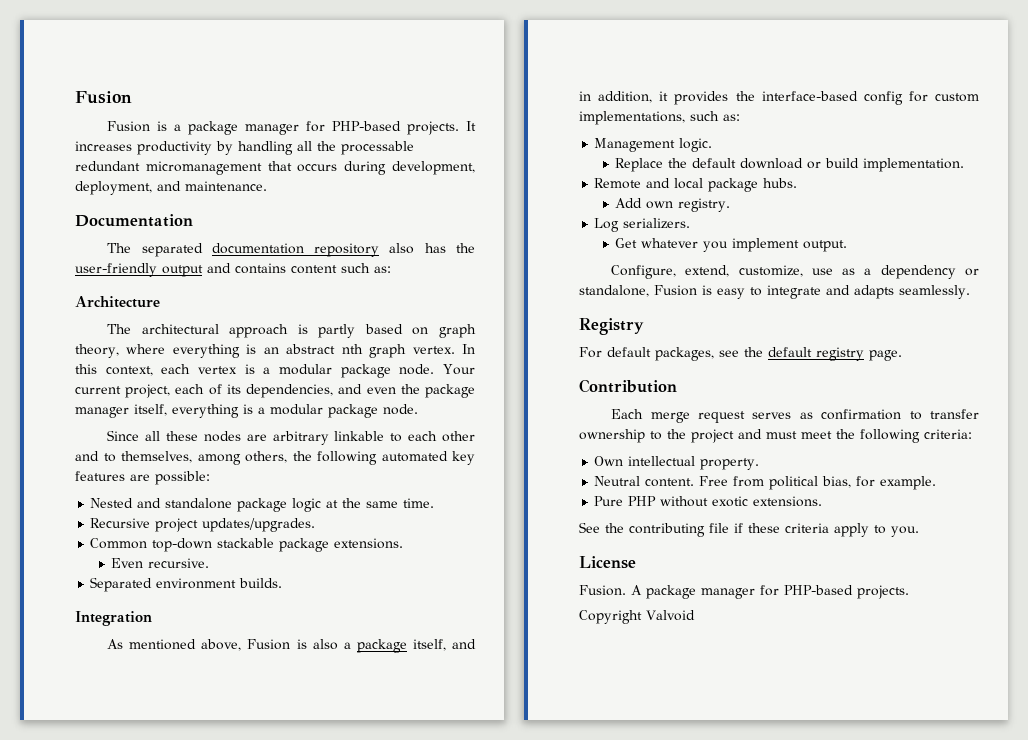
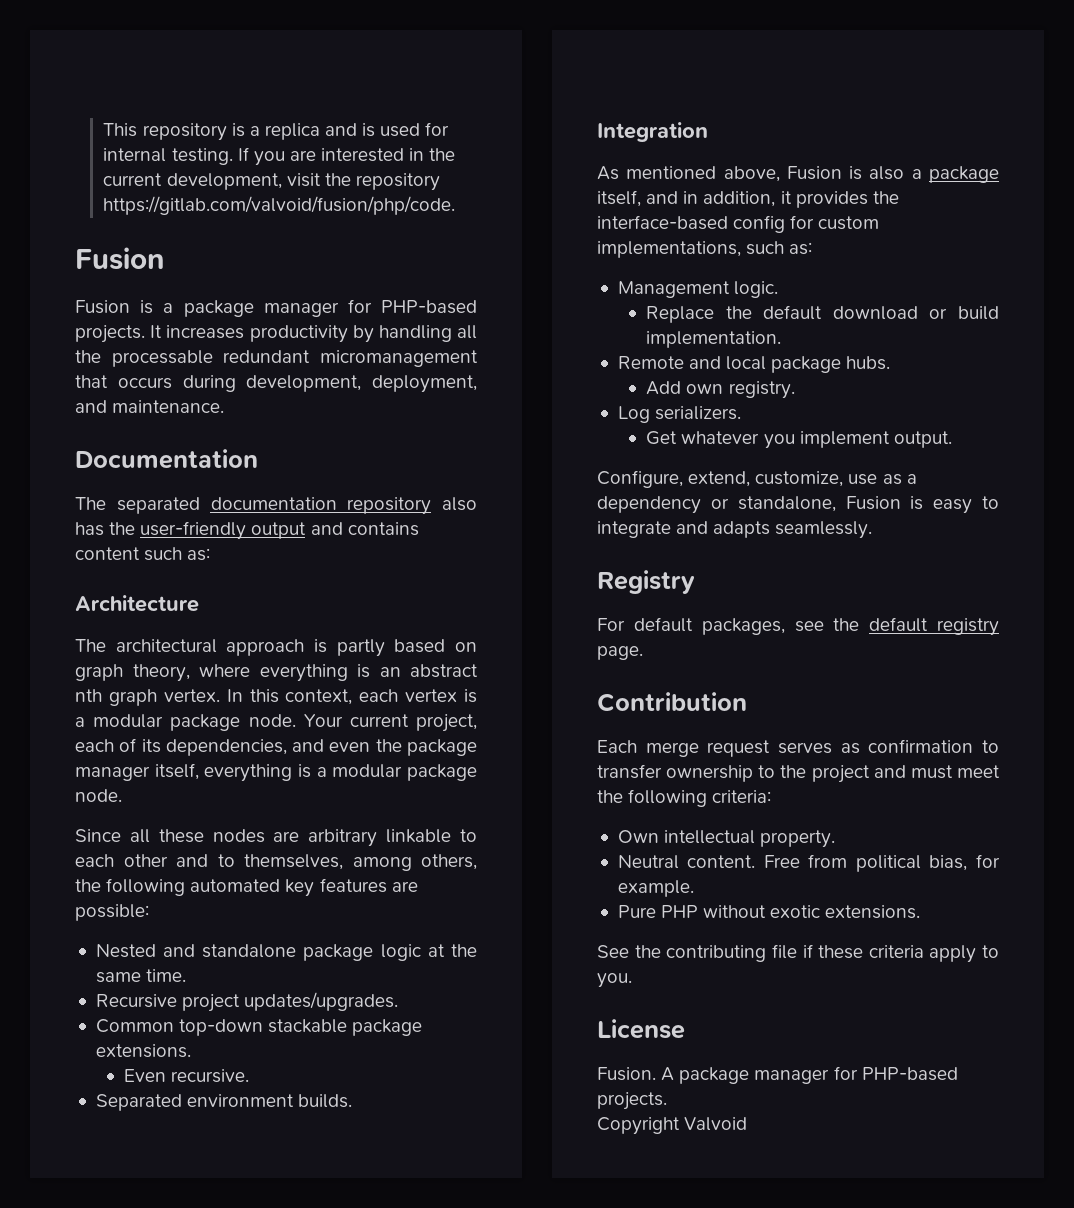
+ This repository is a replica and is used for internal testing. If you are interested in the current development, visit the repository https://gitlab.com/valvoid/fusion/php/code.

